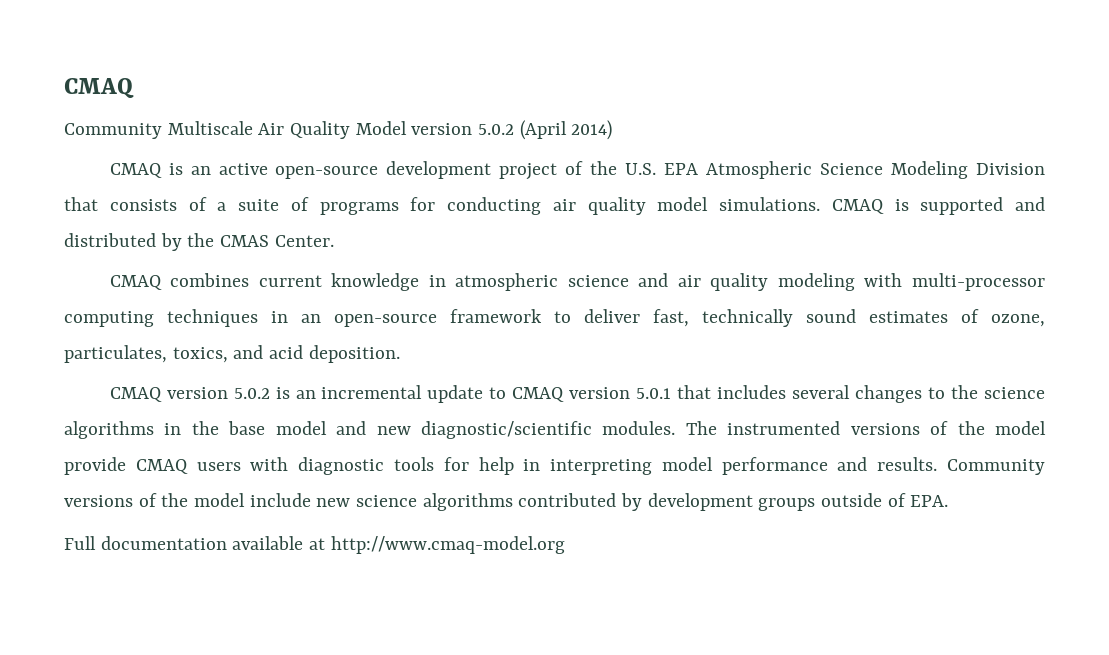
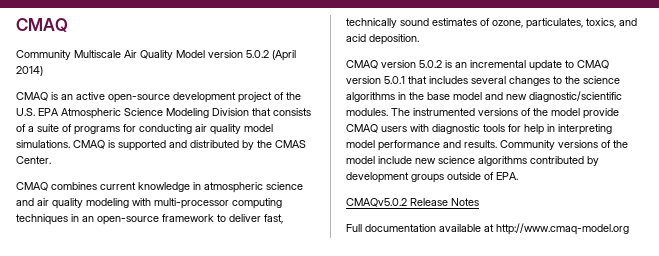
+ CMAQv5.0.2 Release Notes

